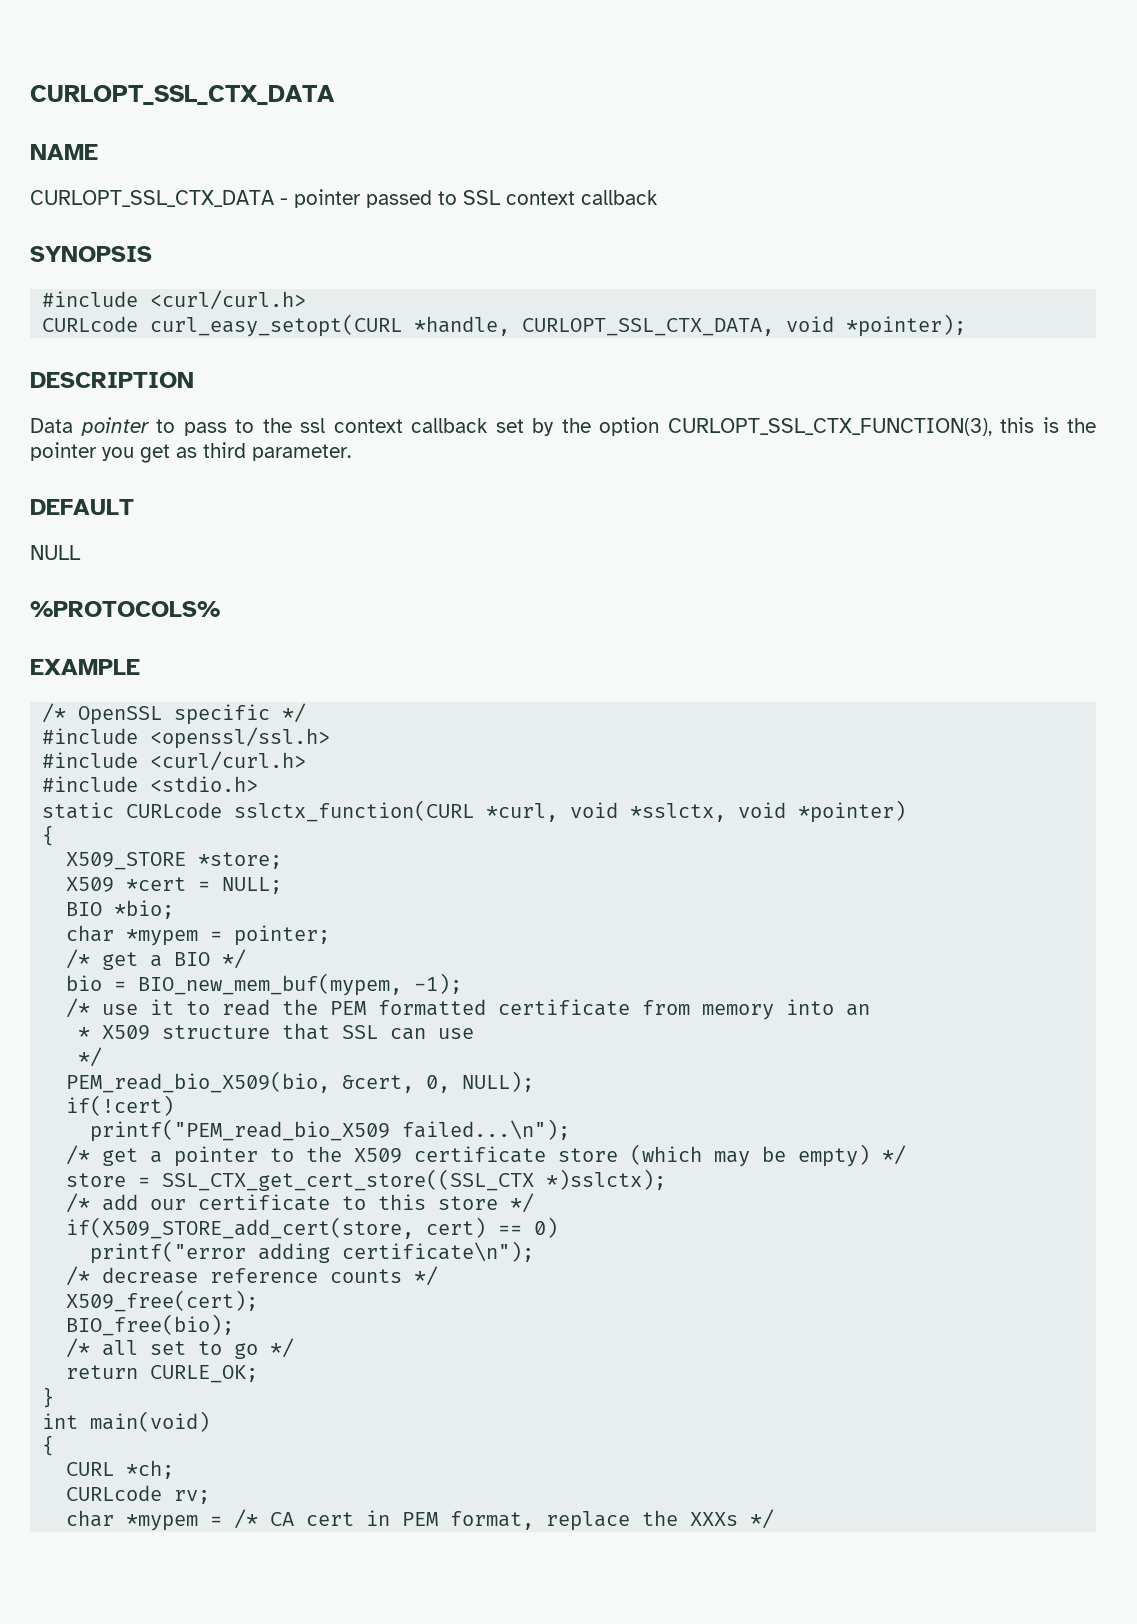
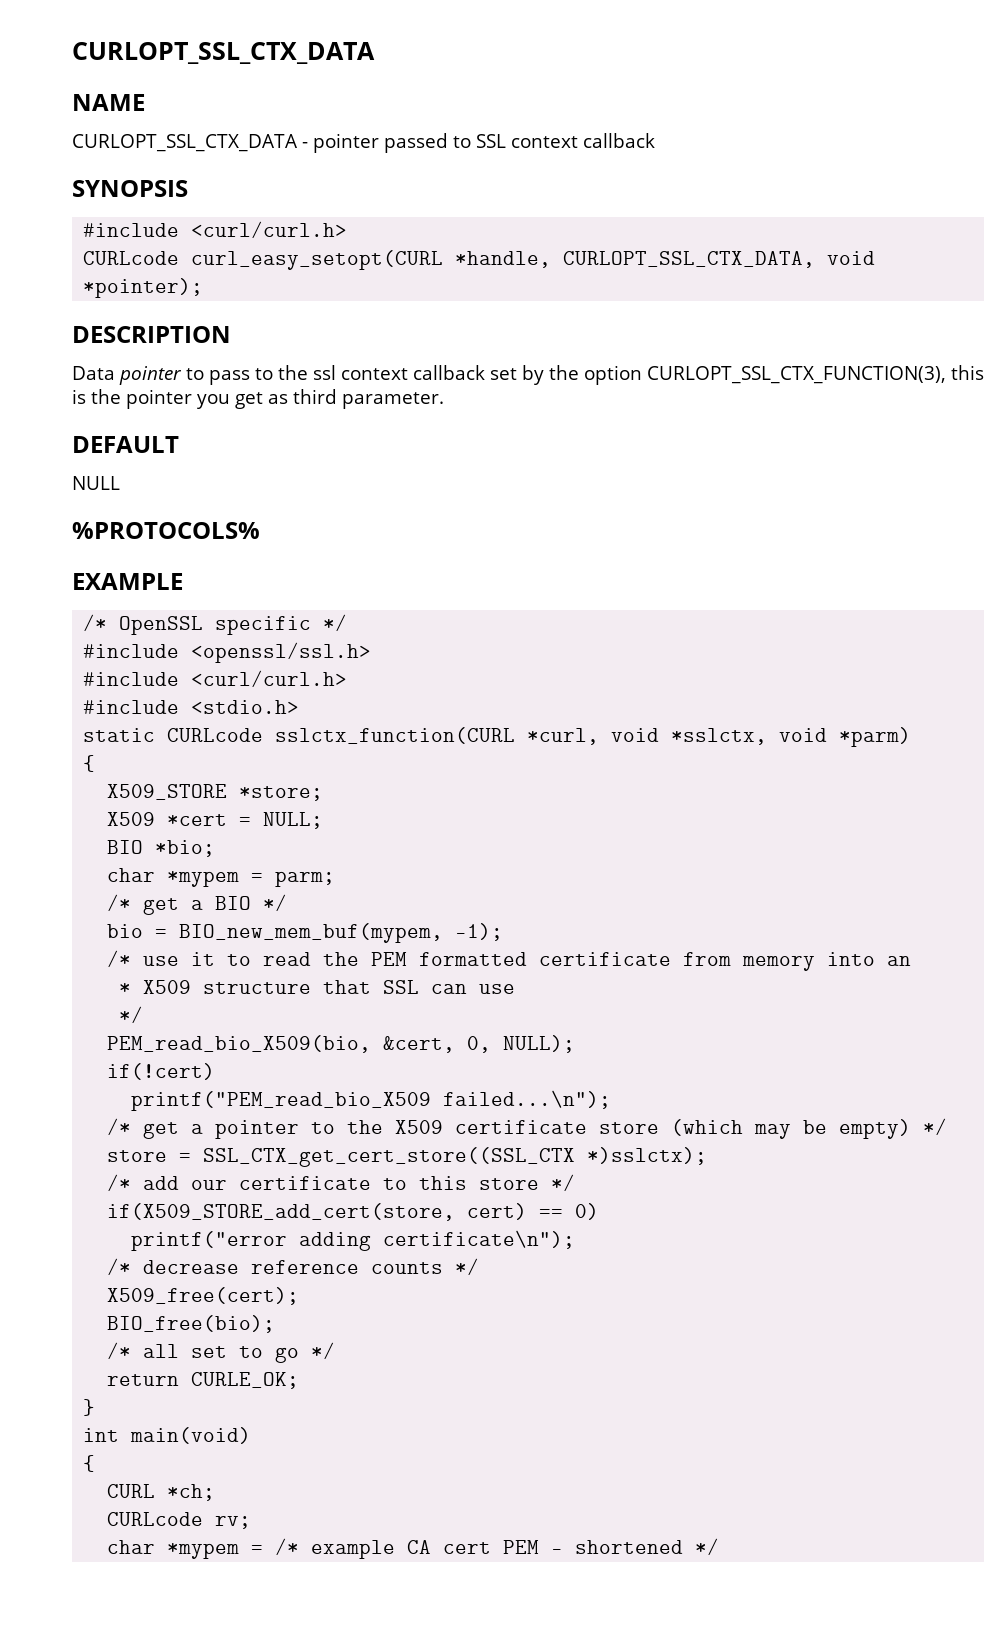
- static CURLcode sslctx_function(CURL *curl, void *sslctx, void *pointer)
+ static CURLcode sslctx_function(CURL *curl, void *sslctx, void *parm)
- char *mypem = pointer;
+ char *mypem = parm;
- char *mypem = /* CA cert in PEM format, replace the XXXs */
+ char *mypem = /* example CA cert PEM - shortened */

